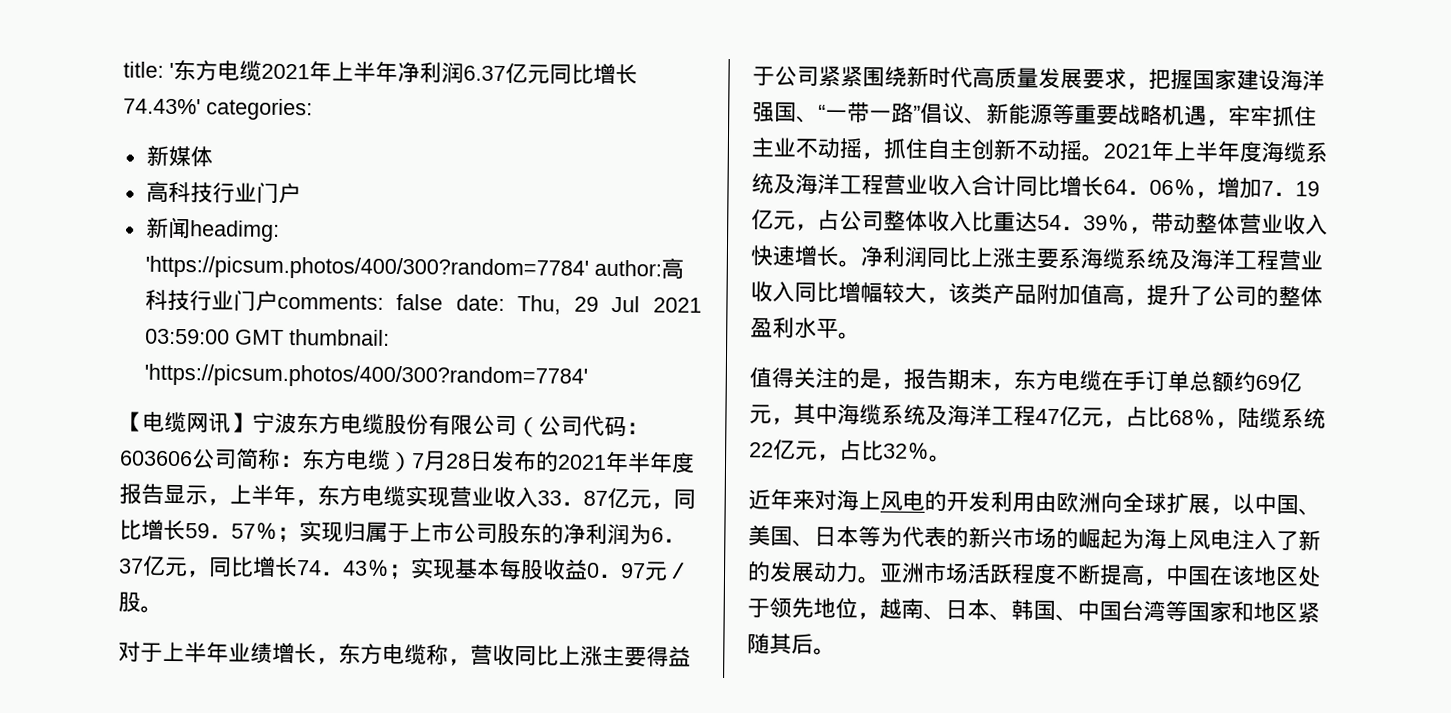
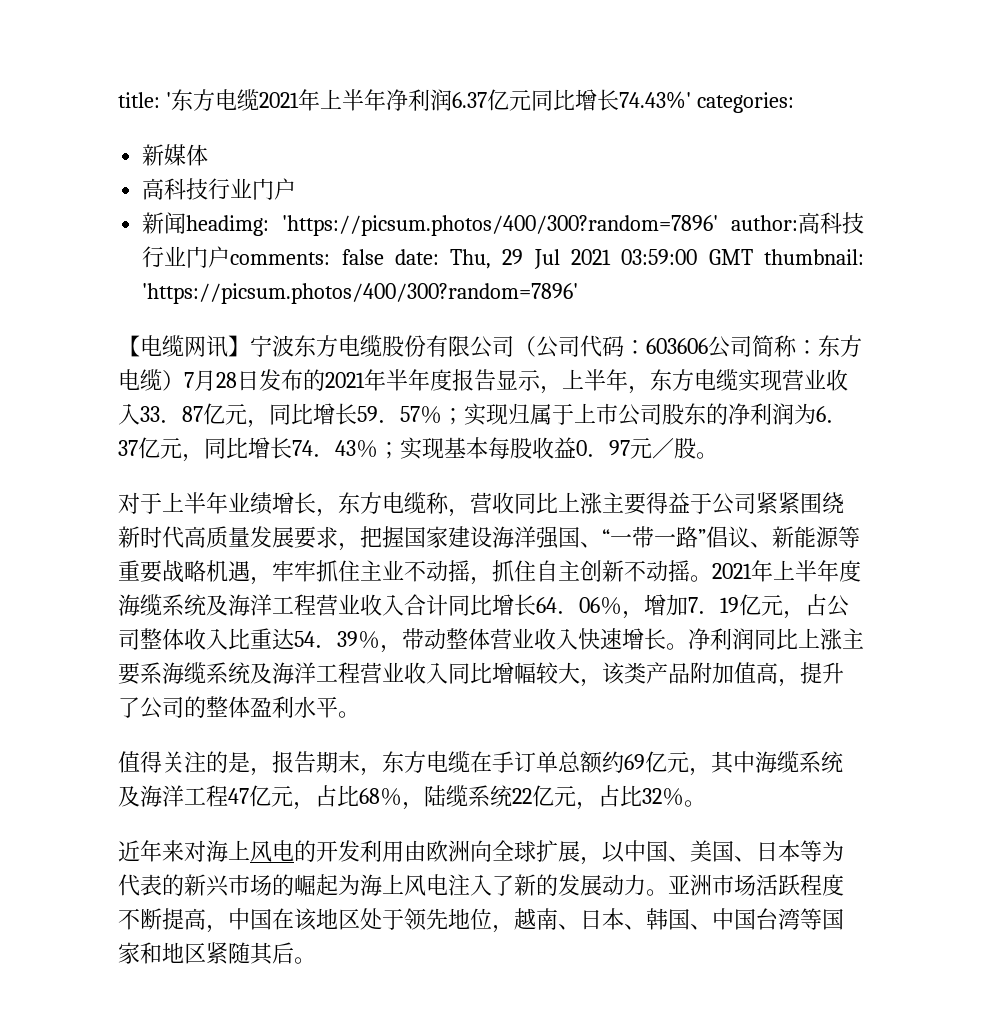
- 新闻headimg: 'https://picsum.photos/400/300?random=7784' author:高科技行业门户comments: false date: Thu, 29 Jul 2021 03:59:00 GMT thumbnail: 'https://picsum.photos/400/300?random=7784'
+ 新闻headimg: 'https://picsum.photos/400/300?random=7896' author:高科技行业门户comments: false date: Thu, 29 Jul 2021 03:59:00 GMT thumbnail: 'https://picsum.photos/400/300?random=7896'

